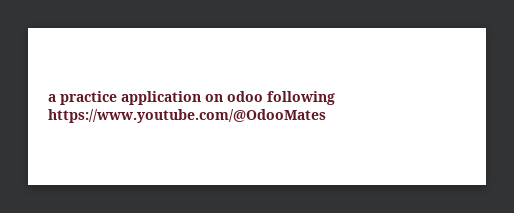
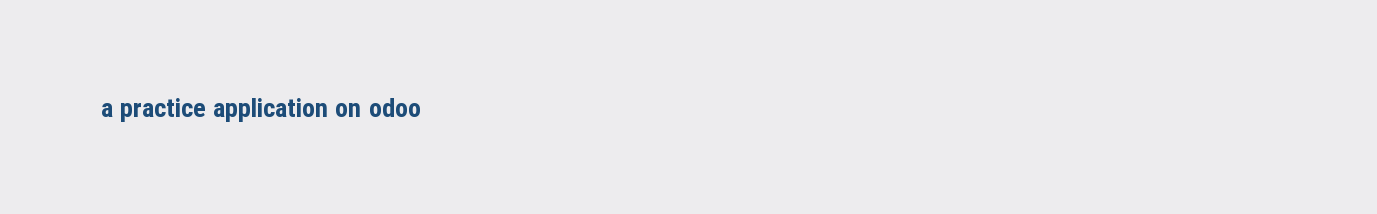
- a practice application on odoo following https://www.youtube.com/@OdooMates
+ a practice application on odoo

